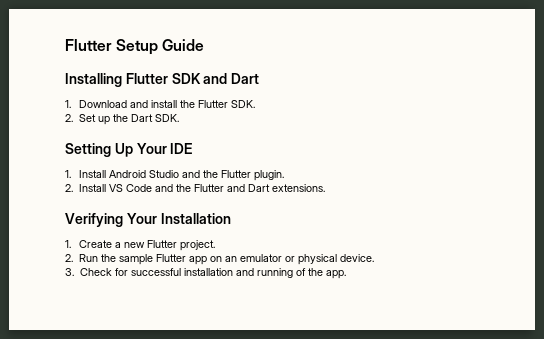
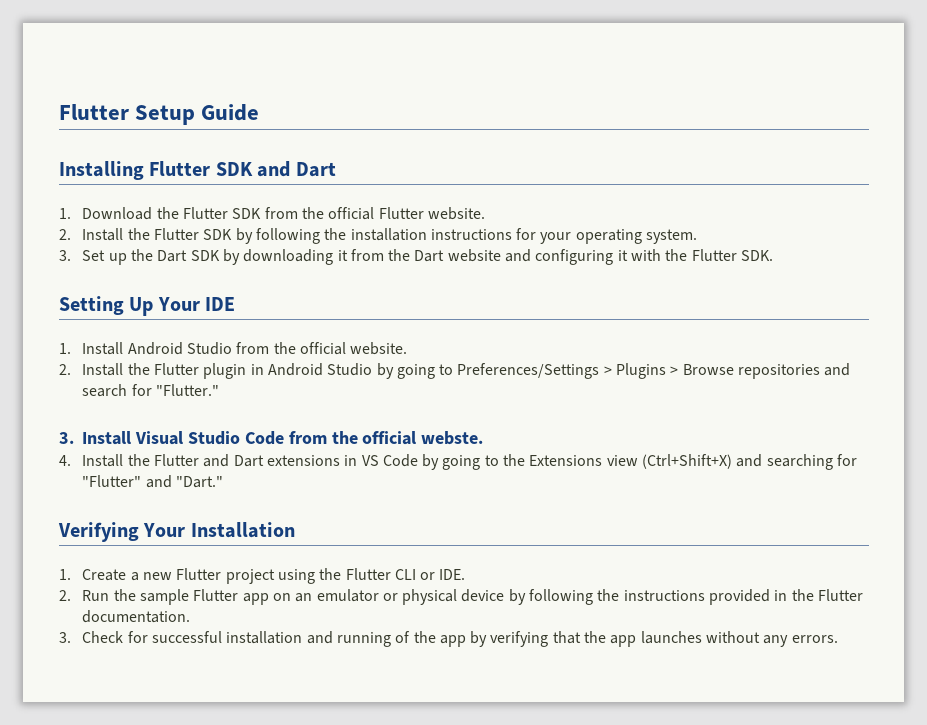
- 1. Download and install the Flutter SDK.
- 2. Set up the Dart SDK.
+ 1. Download the Flutter SDK from the official Flutter website.
+ 2. Install the Flutter SDK by following the installation instructions for your operating system.
+ 3. Set up the Dart SDK by downloading it from the Dart website and configuring it with the Flutter SDK.
- 1. Install Android Studio and the Flutter plugin.
- 2. Install VS Code and the Flutter and Dart extensions.
+ 1. Install Android Studio from the official website.
+ 2. Install the Flutter plugin in Android Studio by going to Preferences/Settings > Plugins > Browse repositories and search for "Flutter."
+ 3. Install Visual Studio Code from the official webste.
+ 4. Install the Flutter and Dart extensions in VS Code by going to the Extensions view (Ctrl+Shift+X) and searching for "Flutter" and "Dart."
- 1. Create a new Flutter project.
+ 1. Create a new Flutter project using the Flutter CLI or IDE.
- 2. Run the sample Flutter app on an emulator or physical device.
+ 2. Run the sample Flutter app on an emulator or physical device by following the instructions provided in the Flutter documentation.
- 3. Check for successful installation and running of the app.
+ 3. Check for successful installation and running of the app by verifying that the app launches without any errors.

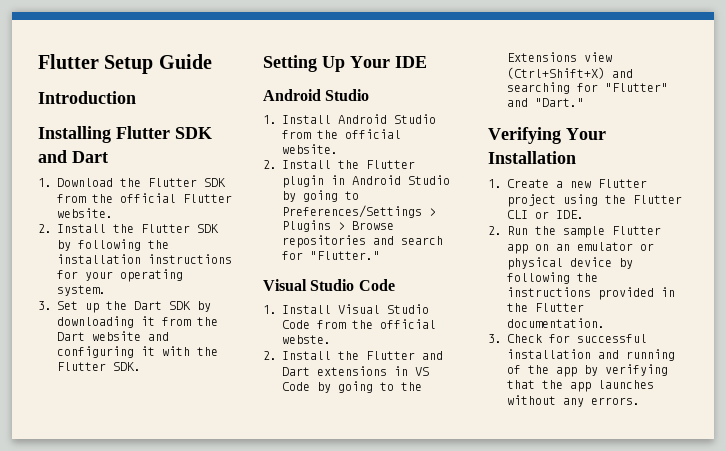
+ Introduction
  Setting Up Your IDE
+ Android Studio
  2. Install the Flutter plugin in Android Studio by going to Preferences/Settings > Plugins > Browse repositories and search for "Flutter."
- 3. Install Visual Studio Code from the official webste.
+ Visual Studio Code
+ 1. Install Visual Studio Code from the official webste.
- 4. Install the Flutter and Dart extensions in VS Code by going to the Extensions view (Ctrl+Shift+X) and searching for "Flutter" and "Dart."
+ 2. Install the Flutter and Dart extensions in VS Code by going to the Extensions view (Ctrl+Shift+X) and searching for "Flutter" and "Dart."

